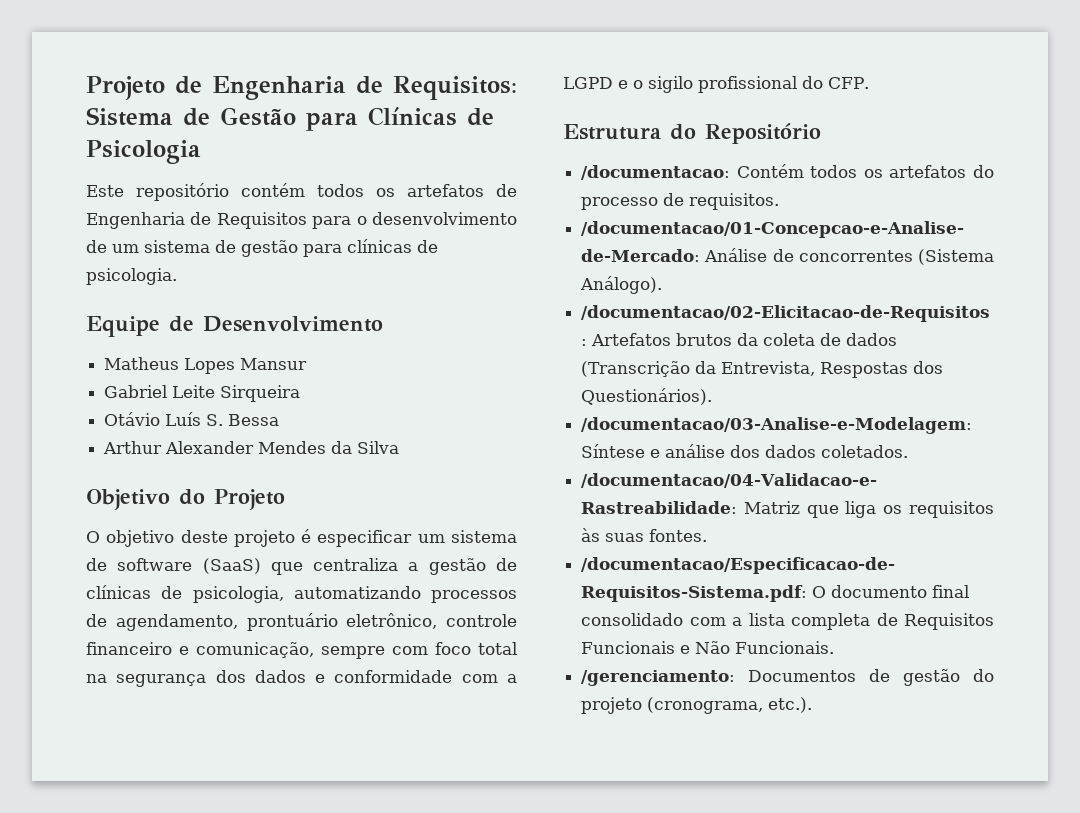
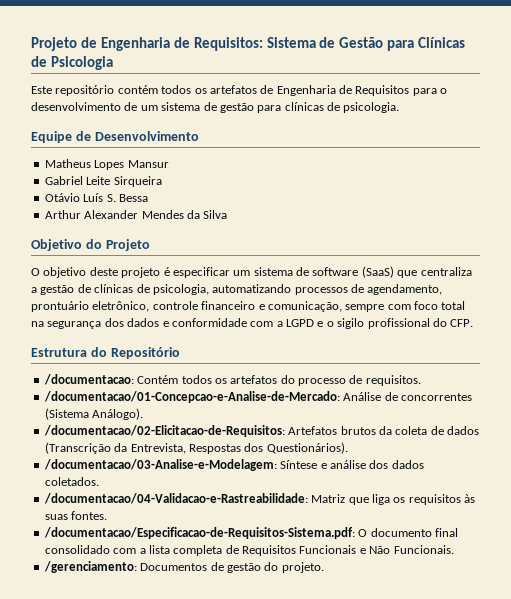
- /gerenciamento: Documentos de gestão do projeto (cronograma, etc.).
+ /gerenciamento: Documentos de gestão do projeto.

